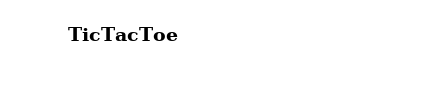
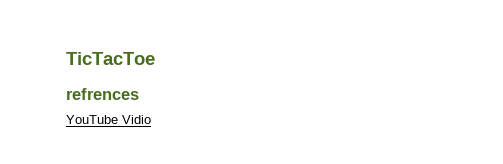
+ refrences
+ YouTube Vidio

